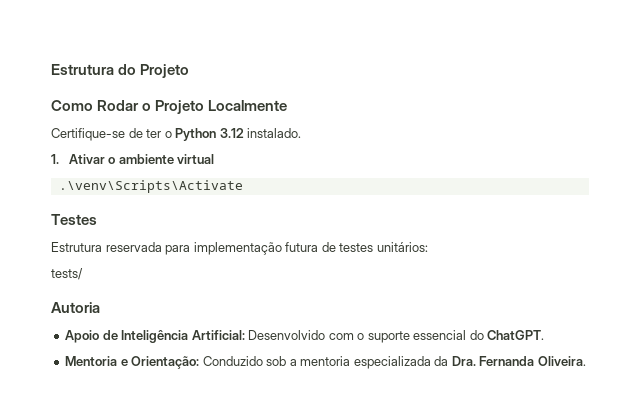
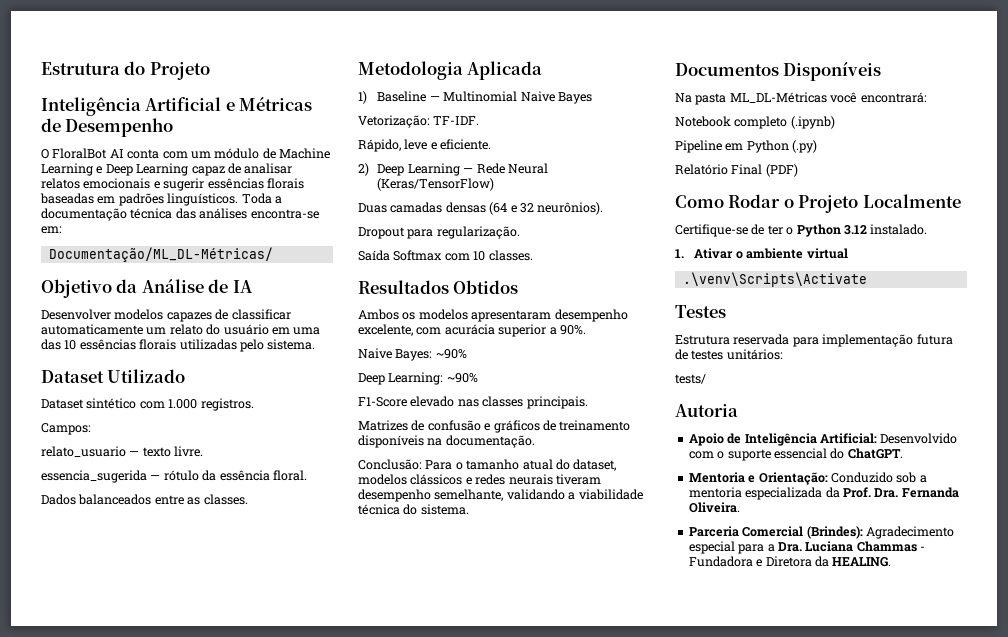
+ Inteligência Artificial e Métricas de Desempenho
+ O FloralBot AI conta com um módulo de Machine Learning e Deep Learning capaz de analisar relatos emocionais e sugerir essências florais baseadas em padrões linguísticos. Toda a documentação técnica das análises encontra-se em:
+ Documentação/ML_DL-Métricas/
+ Objetivo da Análise de IA
+ Desenvolver modelos capazes de classificar automaticamente um relato do usuário em uma das 10 essências florais utilizadas pelo sistema.
+ Dataset Utilizado
+ Dataset sintético com 1.000 registros.
+ Campos:
+ relato_usuario — texto livre.
+ essencia_sugerida — rótulo da essência floral.
+ Dados balanceados entre as classes.
+ Metodologia Aplicada
+ 1) Baseline — Multinomial Naive Bayes
+ Vetorização: TF-IDF.
+ Rápido, leve e eficiente.
+ 2) Deep Learning — Rede Neural (Keras/TensorFlow)
+ Duas camadas densas (64 e 32 neurônios).
+ Dropout para regularização.
+ Saída Softmax com 10 classes.
+ Resultados Obtidos
+ Ambos os modelos apresentaram desempenho excelente, com acurácia superior a 90%.
+ Naive Bayes: ~90%
+ Deep Learning: ~90%
+ F1-Score elevado nas classes principais.
+ Matrizes de confusão e gráficos de treinamento disponíveis na documentação.
+ Conclusão: Para o tamanho atual do dataset, modelos clássicos e redes neurais tiveram desempenho semelhante, validando a viabilidade técnica do sistema.
+ Documentos Disponíveis
+ Na pasta ML_DL-Métricas você encontrará:
+ Notebook completo (.ipynb)
+ Pipeline em Python (.py)
+ Relatório Final (PDF)
- Mentoria e Orientação: Conduzido sob a mentoria especializada da Dra. Fernanda Oliveira.
+ Mentoria e Orientação: Conduzido sob a mentoria especializada da Prof. Dra. Fernanda Oliveira.
+ Parceria Comercial (Brindes): Agradecimento especial para a Dra. Luciana Chammas - Fundadora e Diretora da HEALING.

